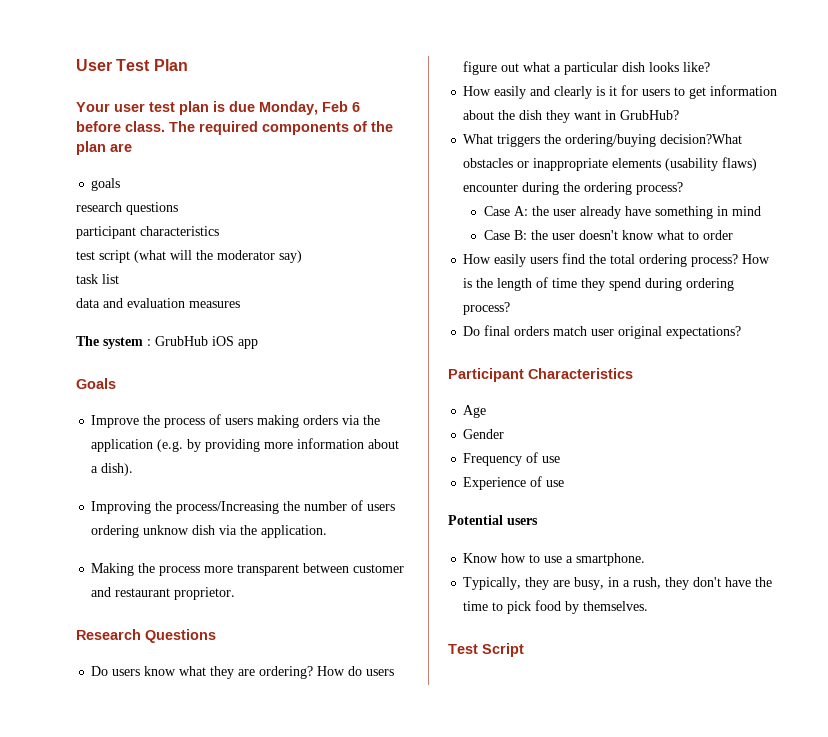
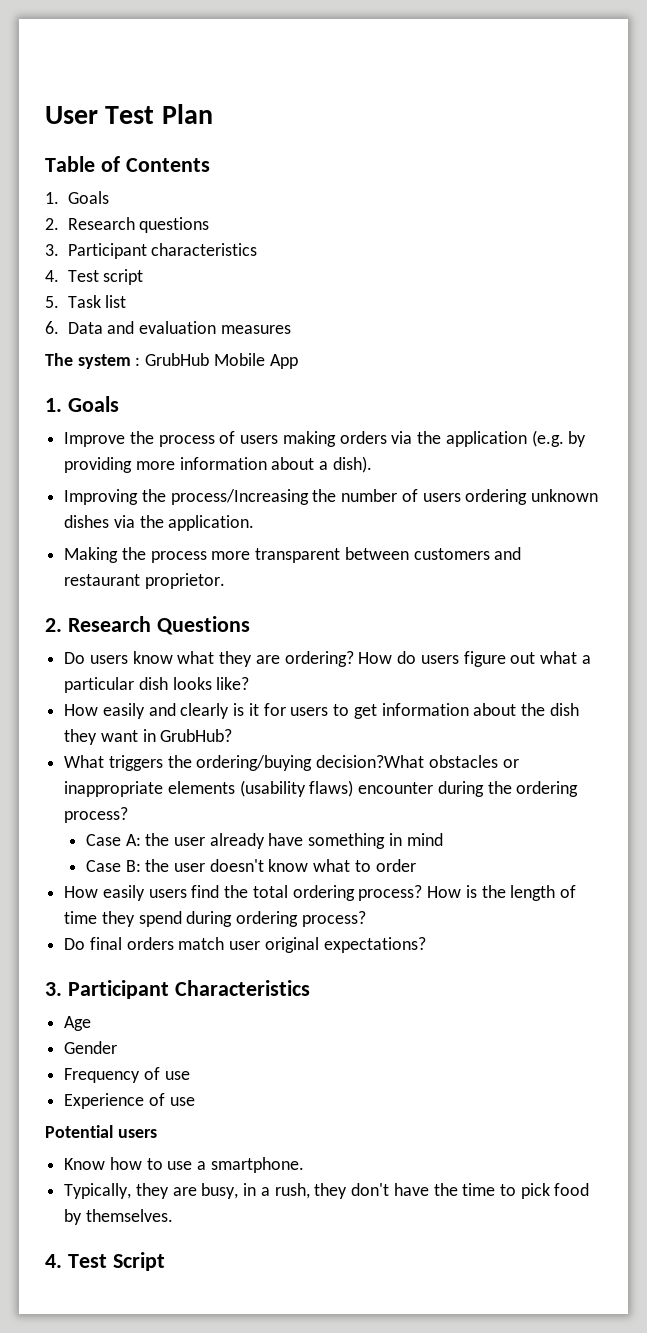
- Your user test plan is due Monday, Feb 6 before class. The required components of the plan are
- goals
- research questions
+ Table of Contents
+ 1. Goals
+ 2. Research questions
- participant characteristics
+ 3. Participant characteristics
- test script (what will the moderator say)
- task list
+ 4. Test script
+ 5. Task list
- data and evaluation measures
+ 6. Data and evaluation measures
- The system : GrubHub iOS app
- Goals
+ The system : GrubHub Mobile App
+ 1. Goals
- Improving the process/Increasing the number of users ordering unknow dish via the application.
+ Improving the process/Increasing the number of users ordering unknown dishes via the application.
- Making the process more transparent between customer and restaurant proprietor.
+ Making the process more transparent between customers and restaurant proprietor.
- Research Questions
+ 2. Research Questions
- Participant Characteristics
+ 3. Participant Characteristics
- Test Script
+ 4. Test Script

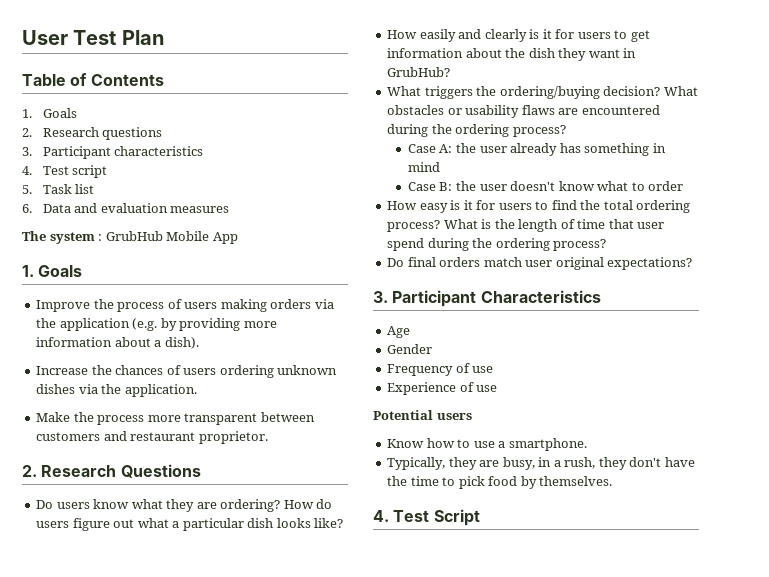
- Improving the process/Increasing the number of users ordering unknown dishes via the application.
+ Increase the chances of users ordering unknown dishes via the application.
- Making the process more transparent between customers and restaurant proprietor.
+ Make the process more transparent between customers and restaurant proprietor.
- What triggers the ordering/buying decision?What obstacles or inappropriate elements (usability flaws) encounter during the ordering process?
+ What triggers the ordering/buying decision? What obstacles or usability flaws are encountered during the ordering process?
- Case A: the user already have something in mind
+ Case A: the user already has something in mind
- How easily users find the total ordering process?
+ How easy is it for users to find the total ordering process?
- How is the length of time they spend during ordering process?
+ What is the length of time that user spend during the ordering process?

